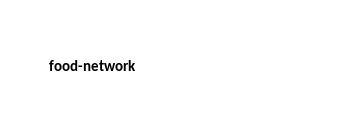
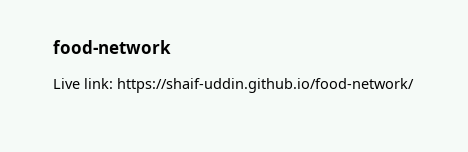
+ Live link: https://shaif-uddin.github.io/food-network/

